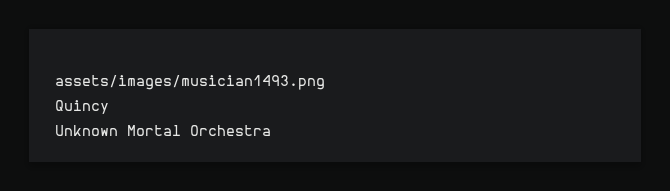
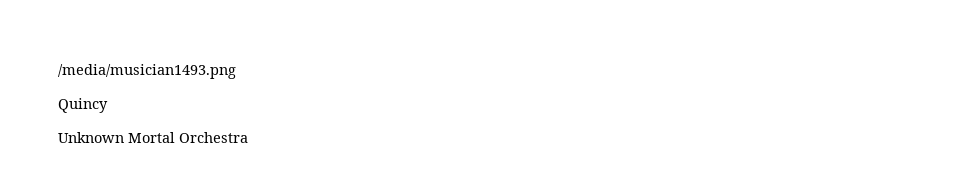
- assets/images/musician1493.png
+ /media/musician1493.png

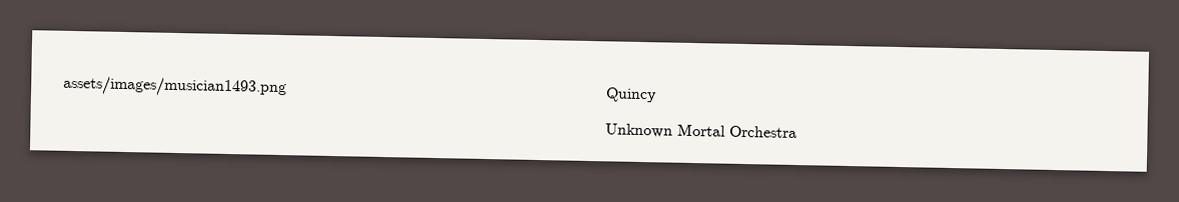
- /media/musician1493.png
+ assets/images/musician1493.png

